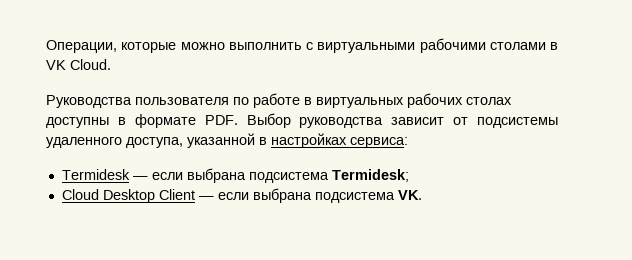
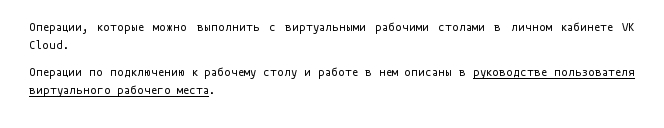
- Операции, которые можно выполнить с виртуальными рабочими столами в VK Cloud.
+ Операции, которые можно выполнить с виртуальными рабочими столами в личном кабинете VK Cloud.
- Руководства пользователя по работе в виртуальных рабочих столах доступны в формате PDF. Выбор руководства зависит от подсистемы удаленного доступа, указанной в настройках сервиса:
- Termidesk — если выбрана подсистема Termidesk;
- Cloud Desktop Client — если выбрана подсистема VK.
+ Операции по подключению к рабочему столу и работе в нем описаны в руководстве пользователя виртуального рабочего места.

